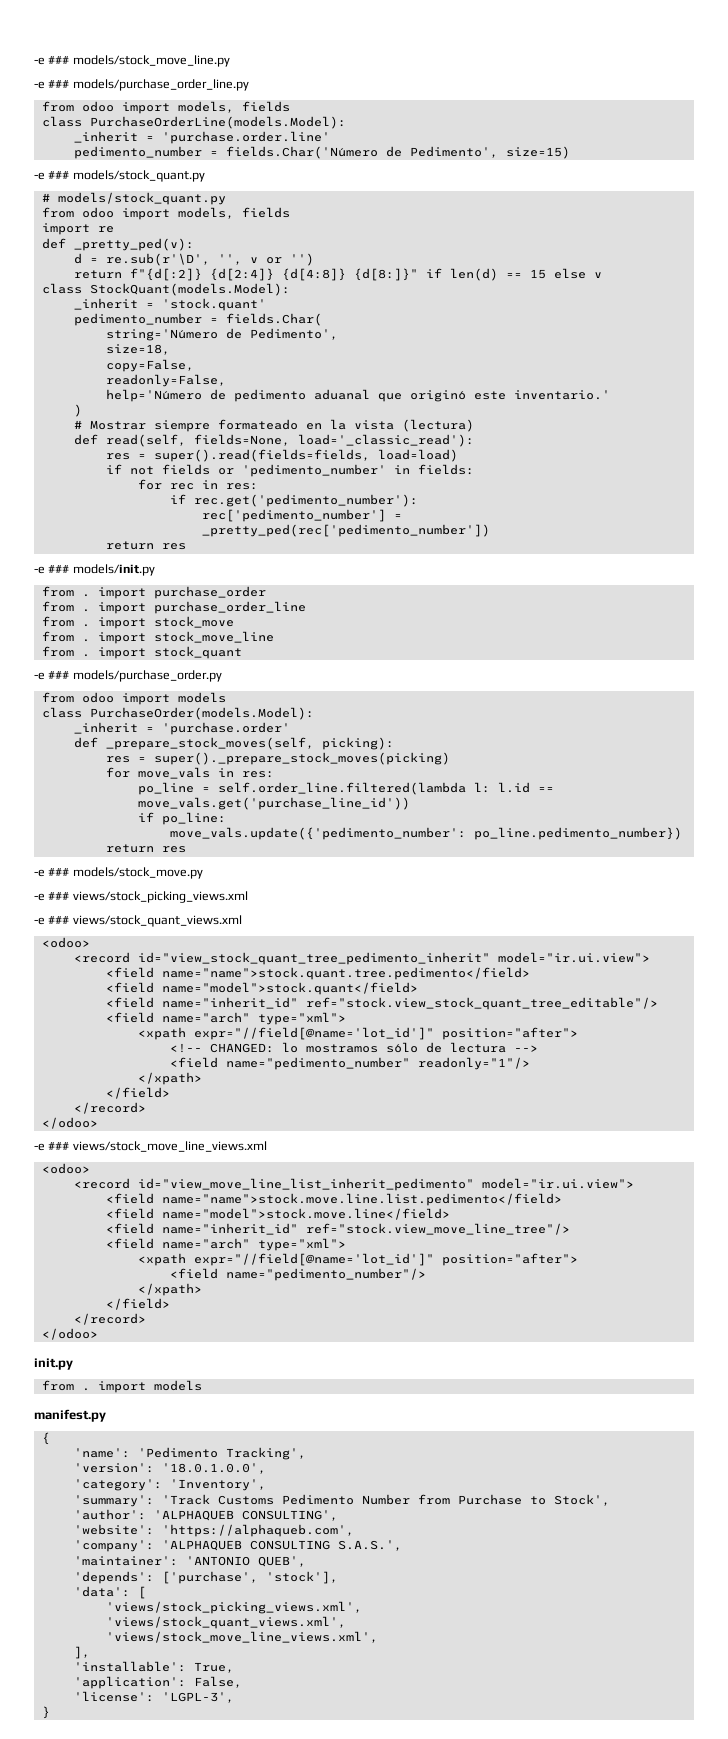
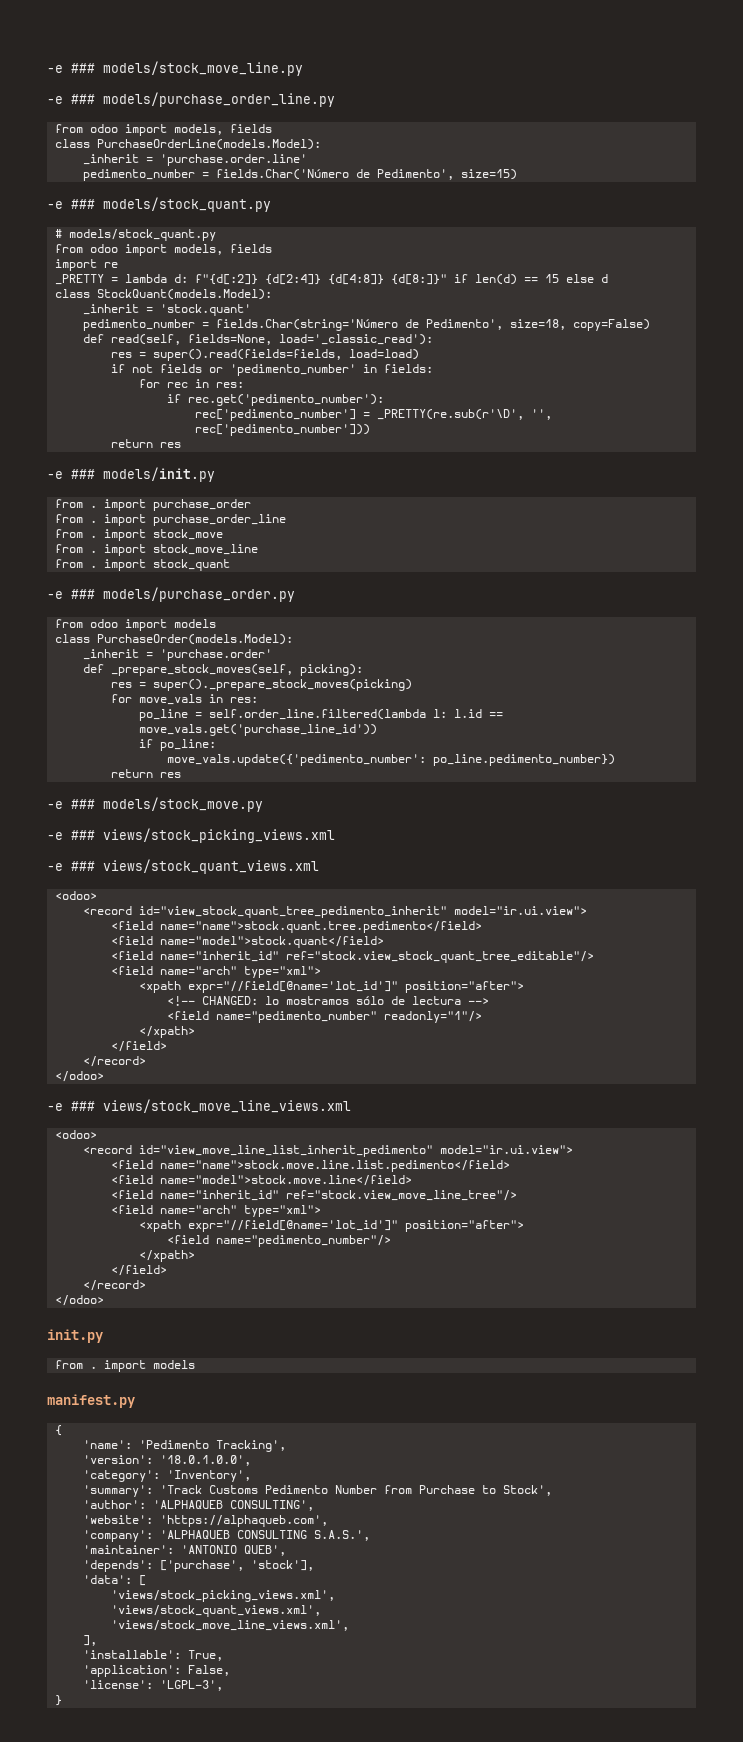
- def _pretty_ped(v):
- d = re.sub(r'\D', '', v or '')
- return f"{d[:2]} {d[2:4]} {d[4:8]} {d[8:]}" if len(d) == 15 else v
+ _PRETTY = lambda d: f"{d[:2]} {d[2:4]} {d[4:8]} {d[8:]}" if len(d) == 15 else d
- pedimento_number = fields.Char(
- string='Número de Pedimento',
- size=18,
- copy=False,
- readonly=False,
- help='Número de pedimento aduanal que originó este inventario.'
- )
- # Mostrar siempre formateado en la vista (lectura)
+ pedimento_number = fields.Char(string='Número de Pedimento', size=18, copy=False)
- rec['pedimento_number'] = _pretty_ped(rec['pedimento_number'])
+ rec['pedimento_number'] = _PRETTY(re.sub(r'\D', '', rec['pedimento_number']))

